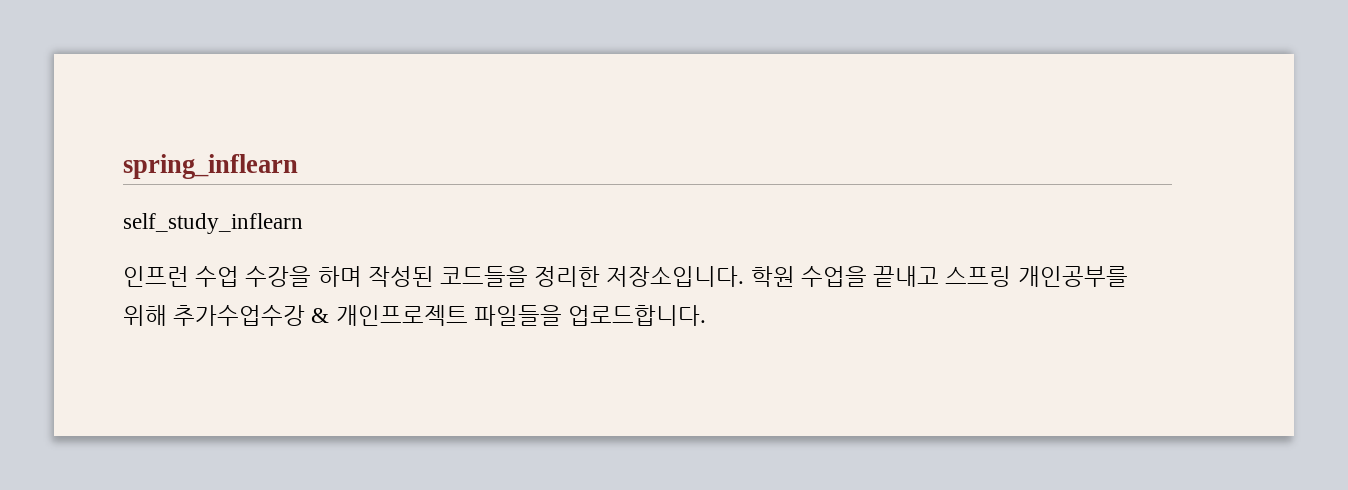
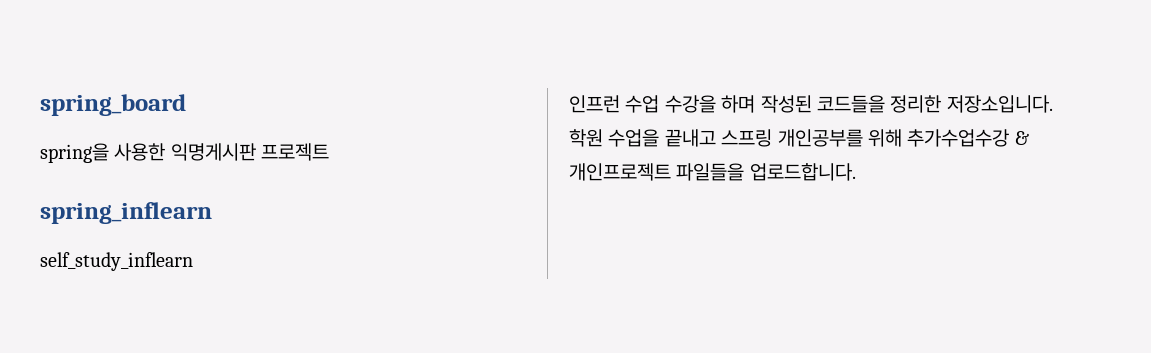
+ spring_board
+ spring을 사용한 익명게시판 프로젝트

